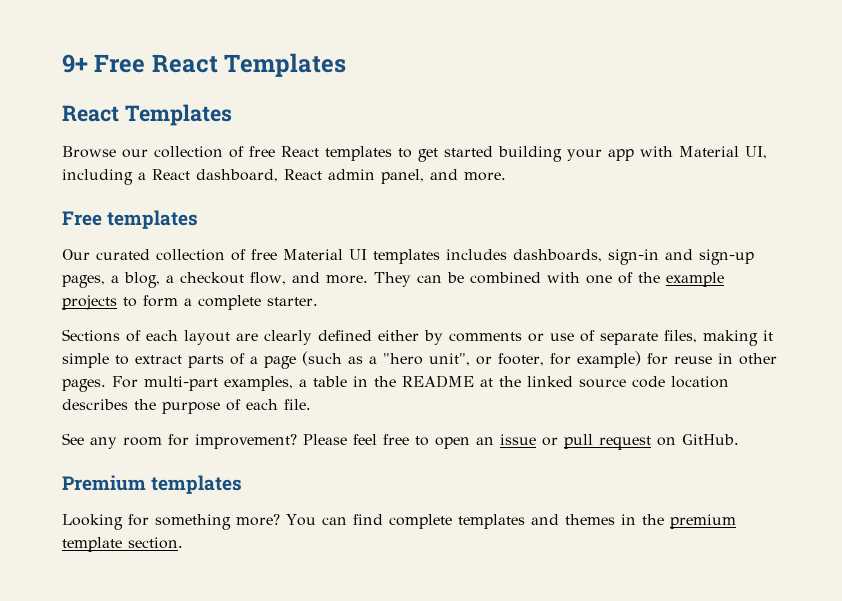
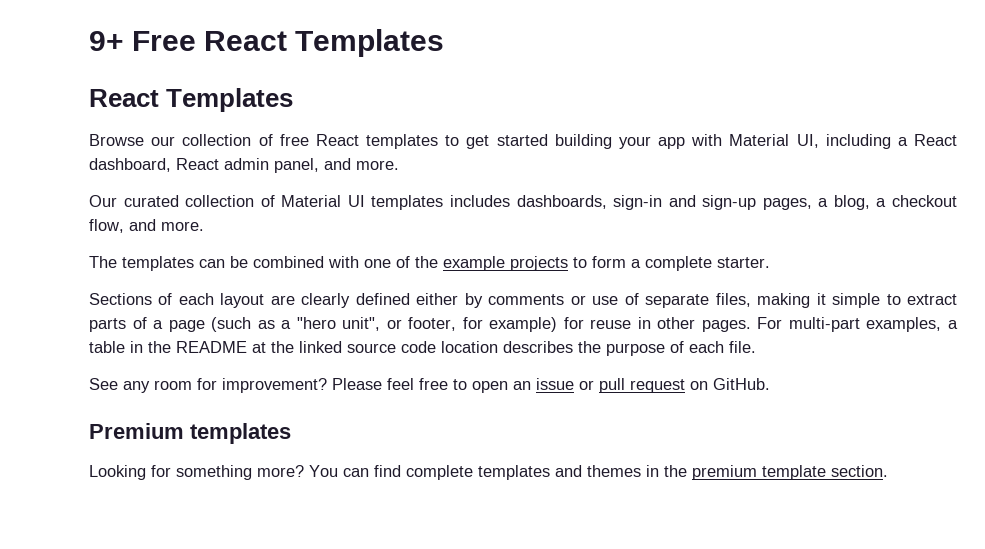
- Free templates
- Our curated collection of free Material UI templates includes dashboards, sign-in and sign-up pages, a blog, a checkout flow, and more. They can be combined with one of the example projects to form a complete starter.
+ Our curated collection of Material UI templates includes dashboards, sign-in and sign-up pages, a blog, a checkout flow, and more.
+ The templates can be combined with one of the example projects to form a complete starter.

